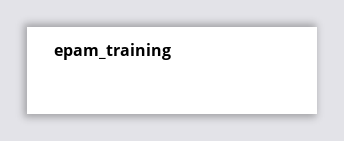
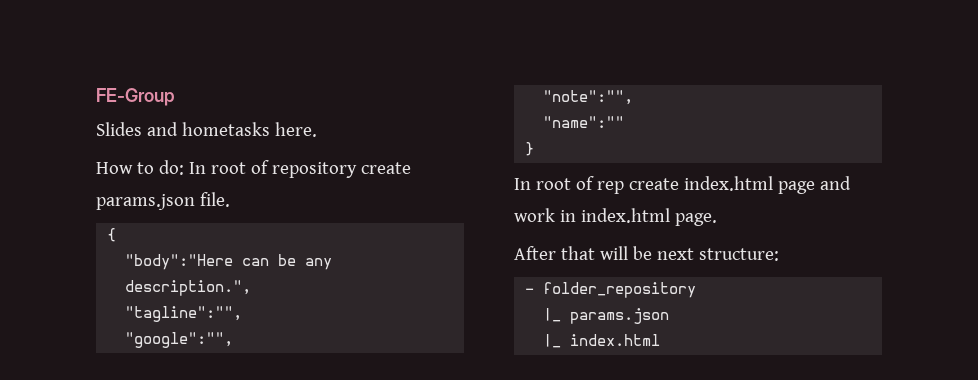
- epam_training
+ FE-Group
+ Slides and hometasks here.
+ How to do: In root of repository create params.json file.
+ {
+ "body":"Here can be any description.",
+ "tagline":"",
+ "google":"",
+ "note":"",
+ "name":""
+ }
+ In root of rep create index.html page and work in index.html page.
+ After that will be next structure:
+ - folder_repository
+ |_ params.json
+ |_ index.html

